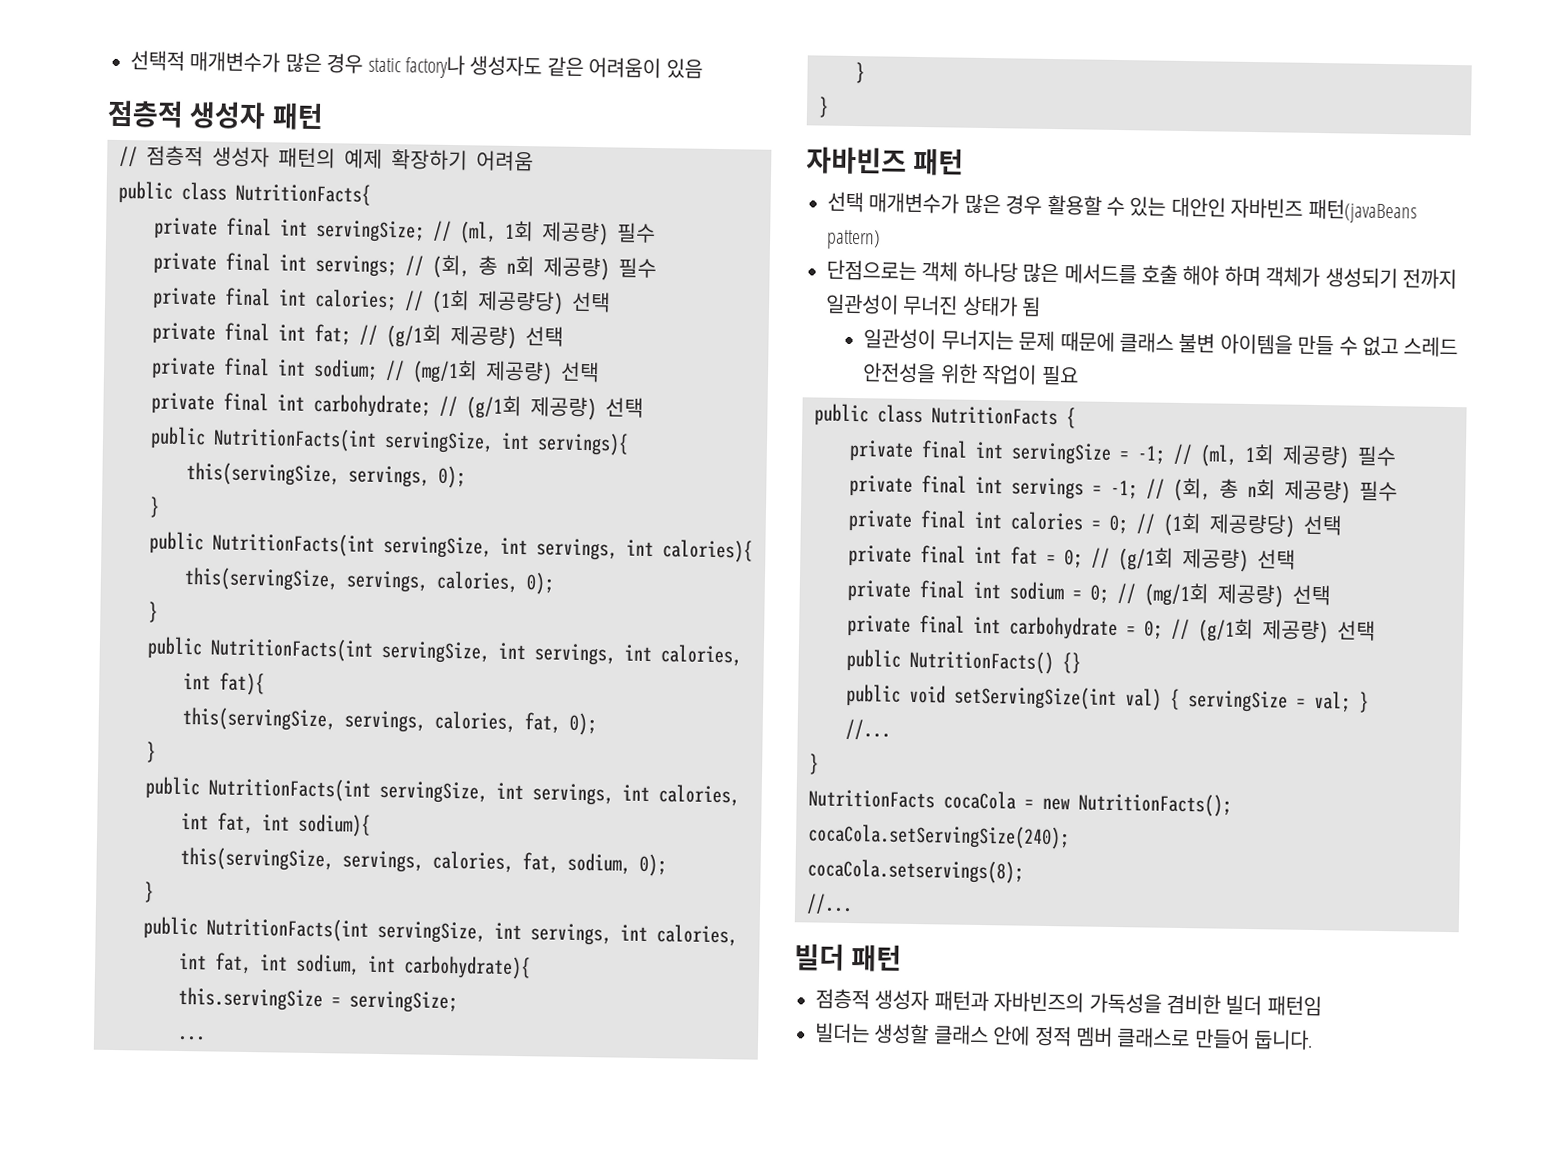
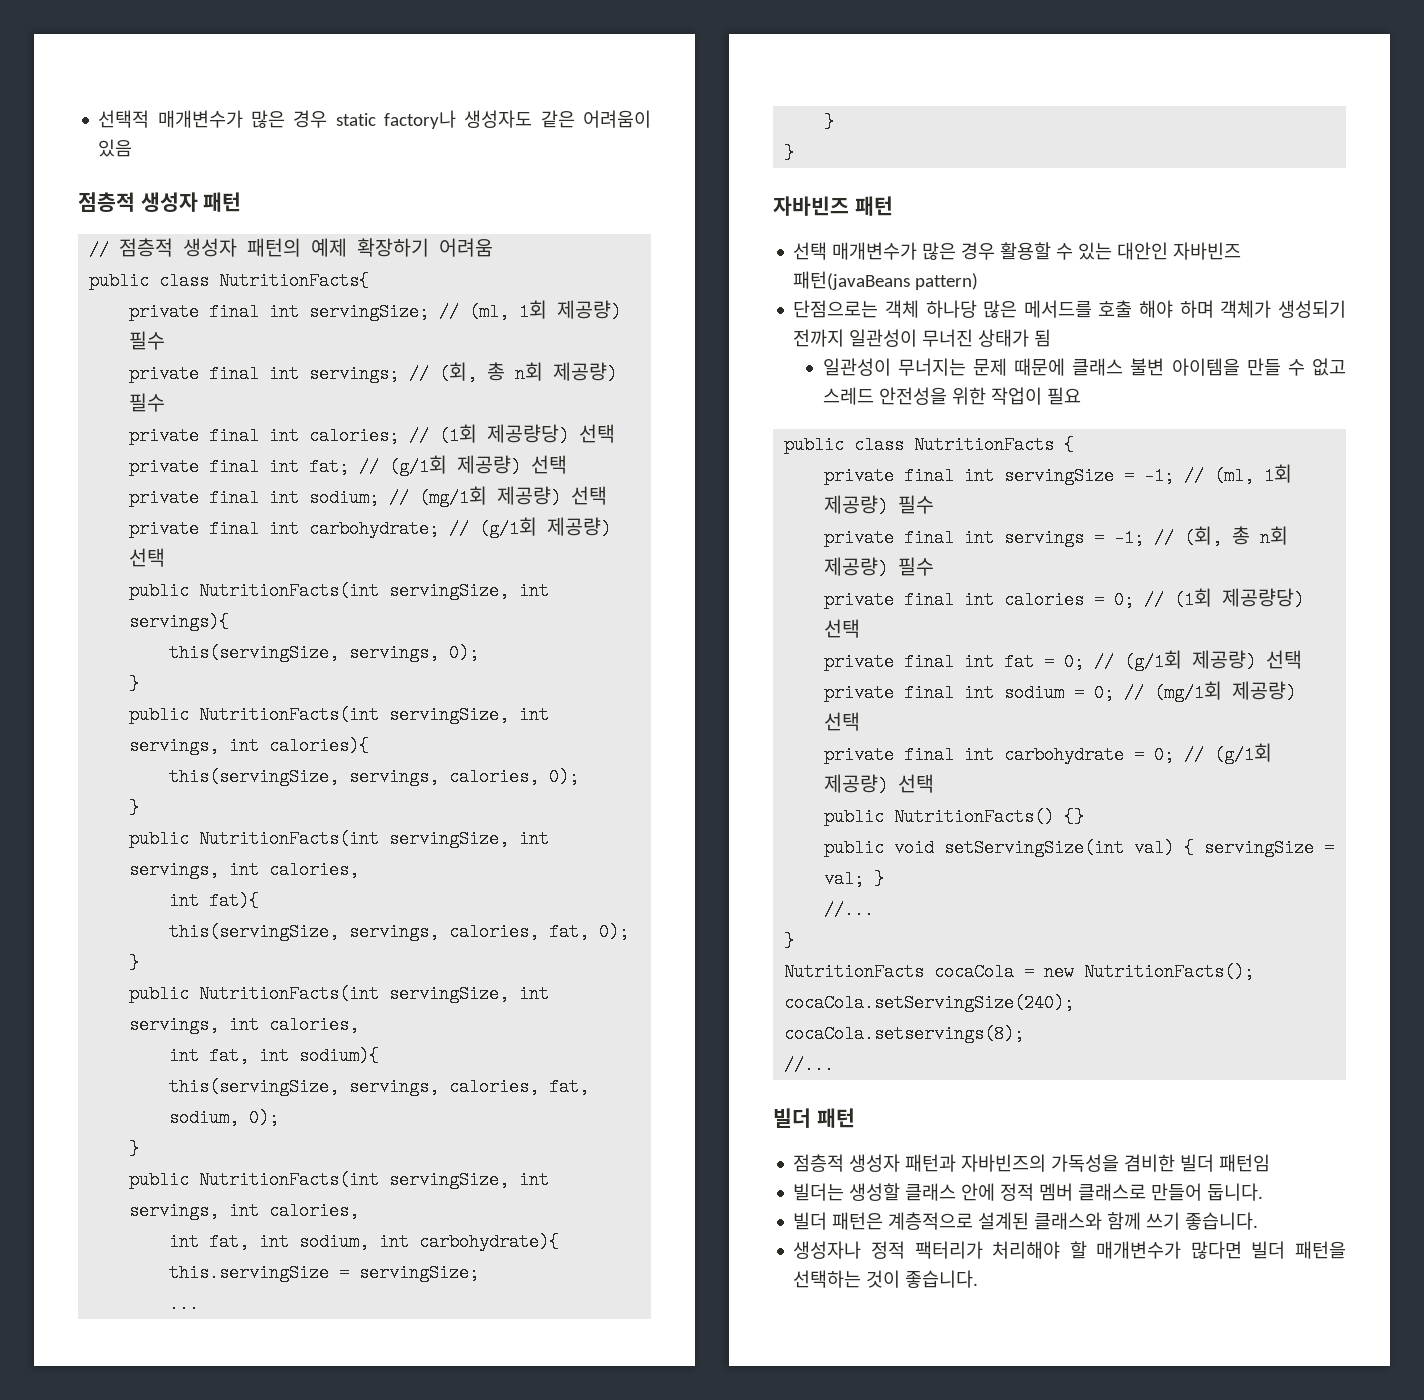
+ 빌더 패턴은 계층적으로 설계된 클래스와 함께 쓰기 좋습니다.
+ 생성자나 정적 팩터리가 처리해야 할 매개변수가 많다면 빌더 패턴을 선택하는 것이 좋습니다.

